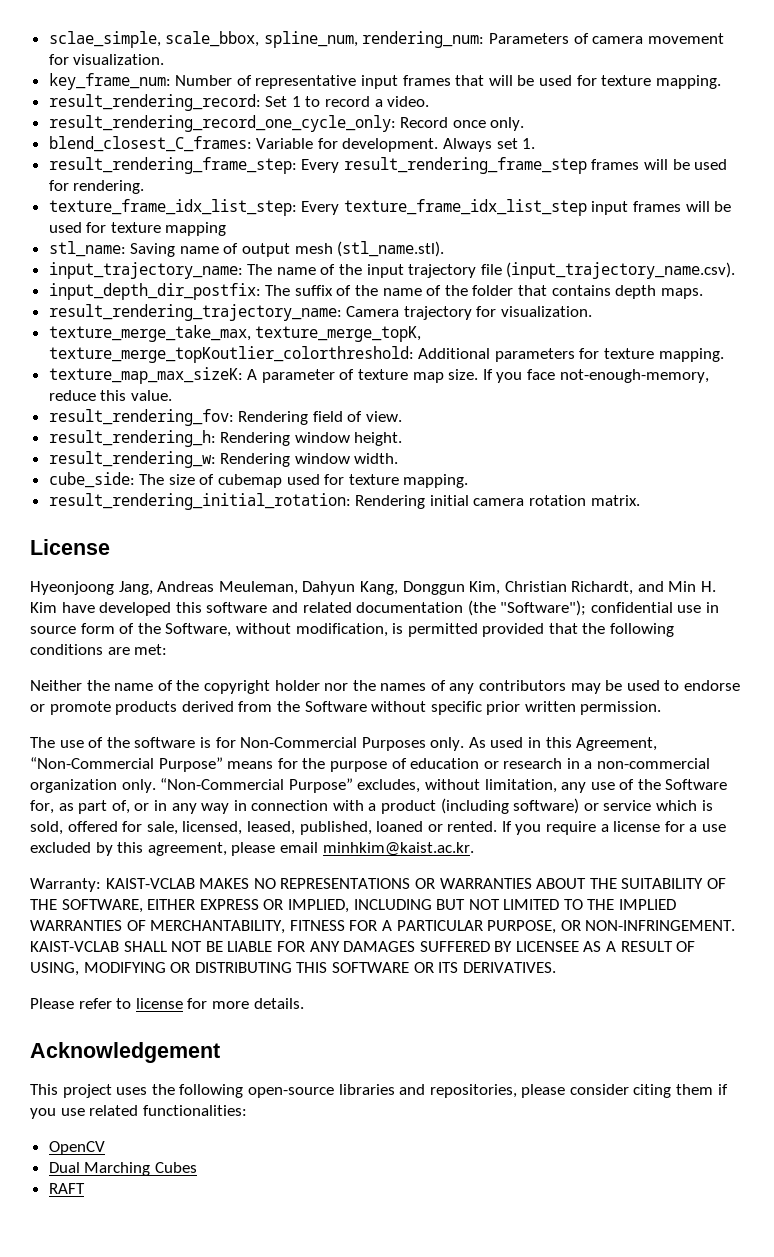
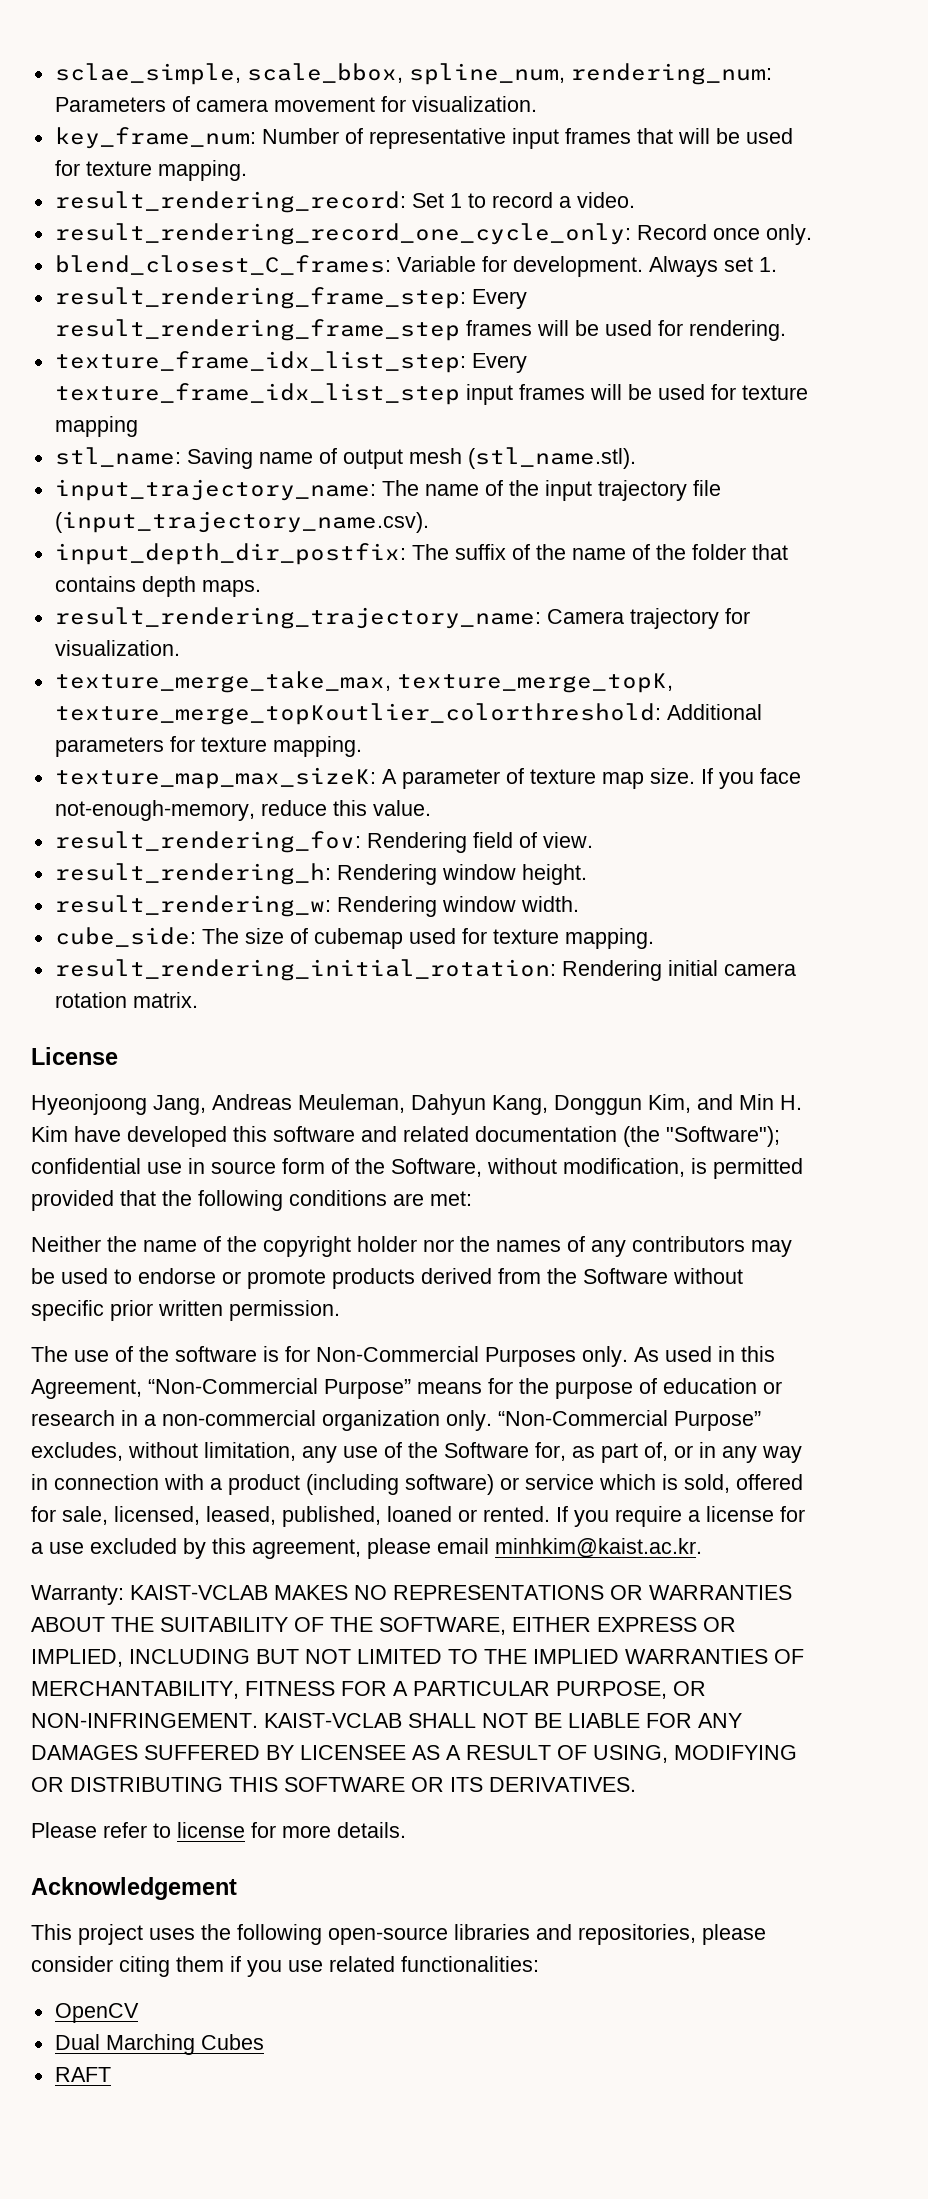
- Hyeonjoong Jang, Andreas Meuleman, Dahyun Kang, Donggun Kim, Christian Richardt, and Min H. Kim have developed this software and related documentation (the "Software"); confidential use in source form of the Software, without modification, is permitted provided that the following conditions are met:
+ Hyeonjoong Jang, Andreas Meuleman, Dahyun Kang, Donggun Kim, and Min H. Kim have developed this software and related documentation (the "Software"); confidential use in source form of the Software, without modification, is permitted provided that the following conditions are met:

